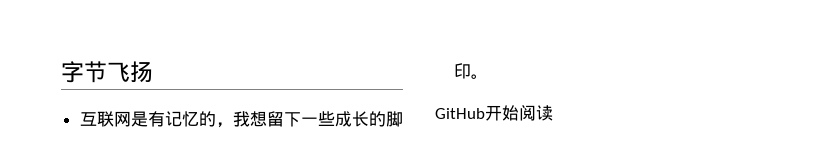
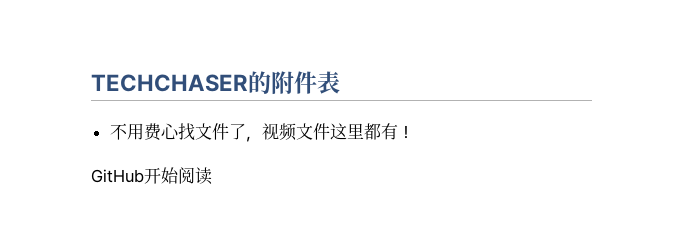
- 字节飞扬
- 互联网是有记忆的，我想留下一些成长的脚印。
+ TECHCHASER的附件表
+ 不用费心找文件了，视频文件这里都有！

